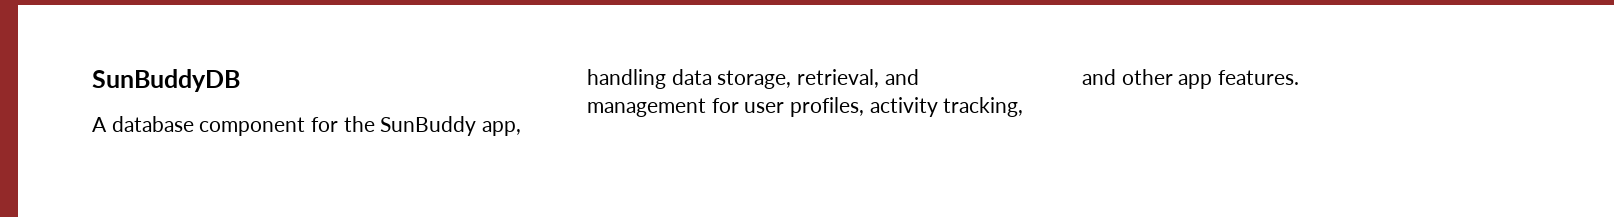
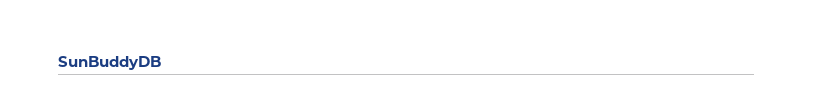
- A database component for the SunBuddy app, handling data storage, retrieval, and management for user profiles, activity tracking, and other app features.

